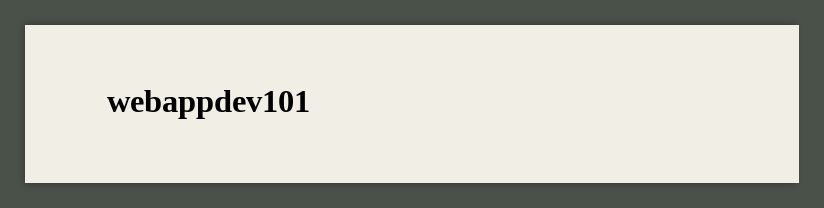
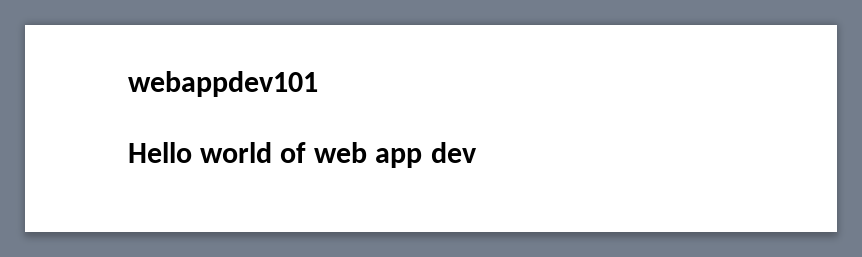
+ Hello world of web app dev

